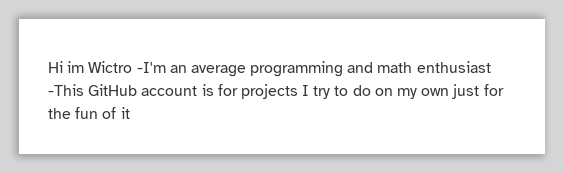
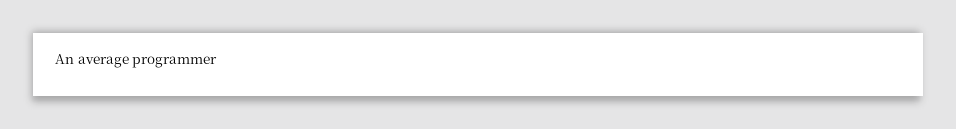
- Hi im Wictro -I'm an average programming and math enthusiast -This GitHub account is for projects I try to do on my own just for the fun of it
+ An average programmer

